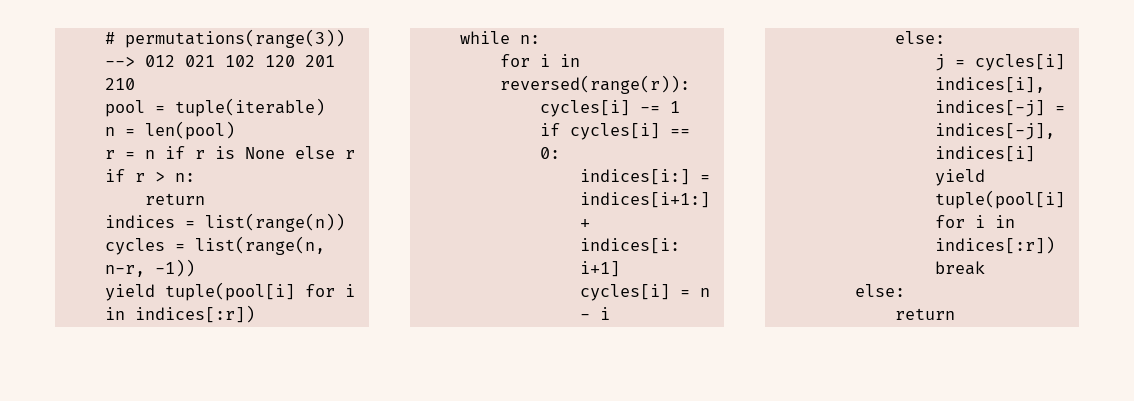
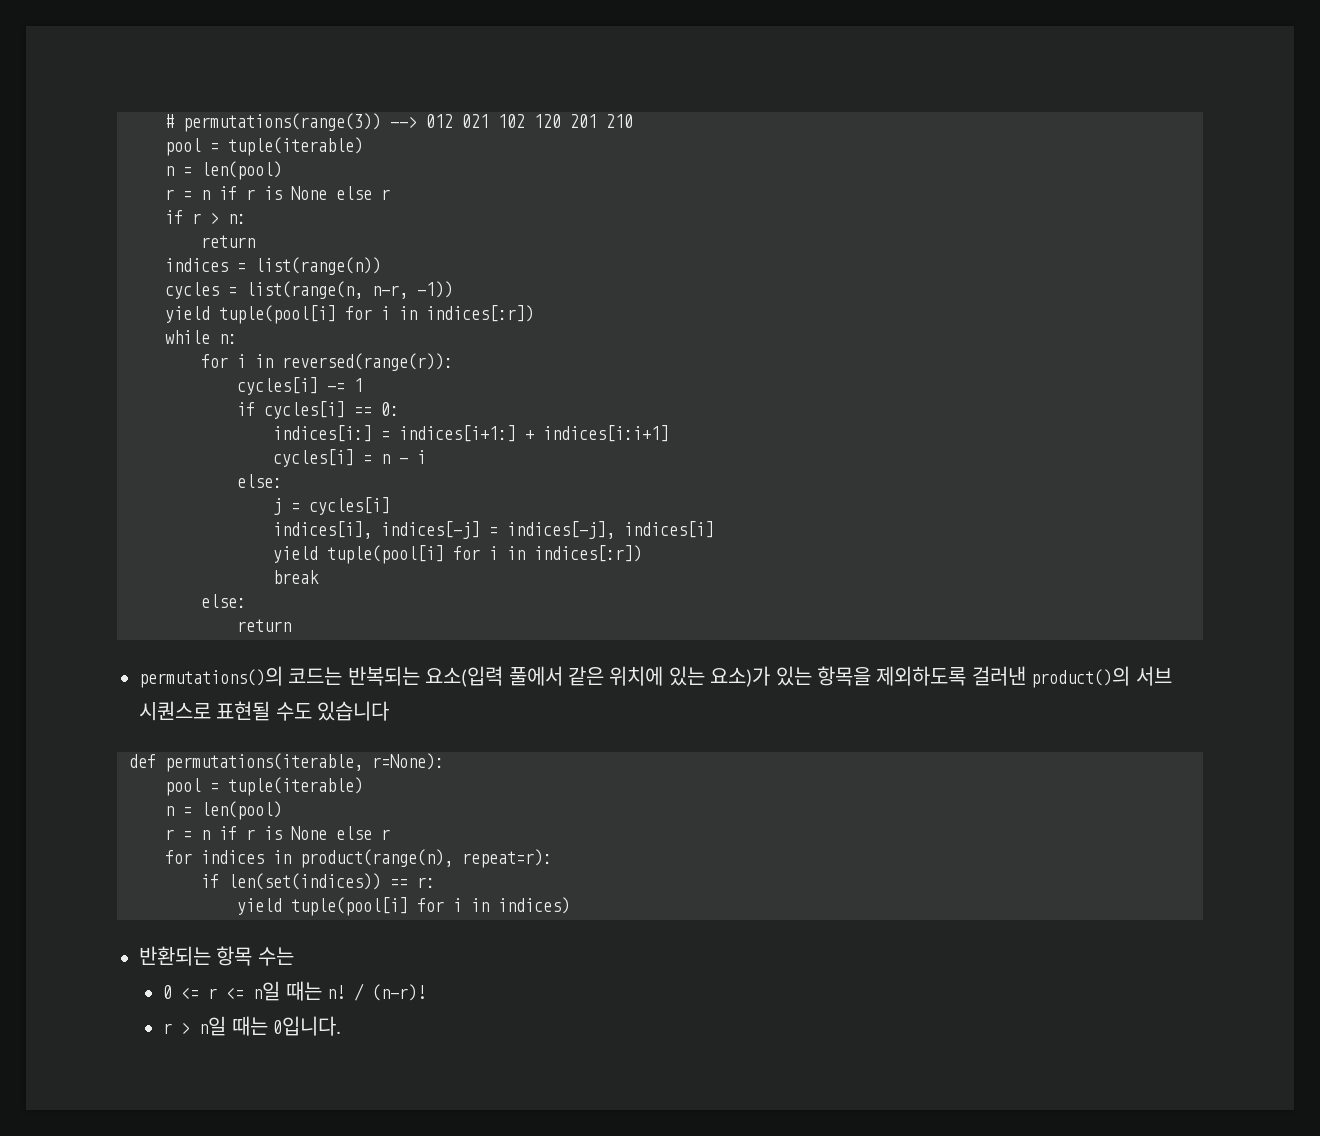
+ permutations()의 코드는 반복되는 요소(입력 풀에서 같은 위치에 있는 요소)가 있는 항목을 제외하도록 걸러낸 product()의 서브 시퀀스로 표현될 수도 있습니다
+ def permutations(iterable, r=None):
+ pool = tuple(iterable)
+ n = len(pool)
+ r = n if r is None else r
+ for indices in product(range(n), repeat=r):
+ if len(set(indices)) == r:
+ yield tuple(pool[i] for i in indices)
+ 반환되는 항목 수는
+ 0 <= r <= n일 때는 n! / (n-r)!
+ r > n일 때는 0입니다.

